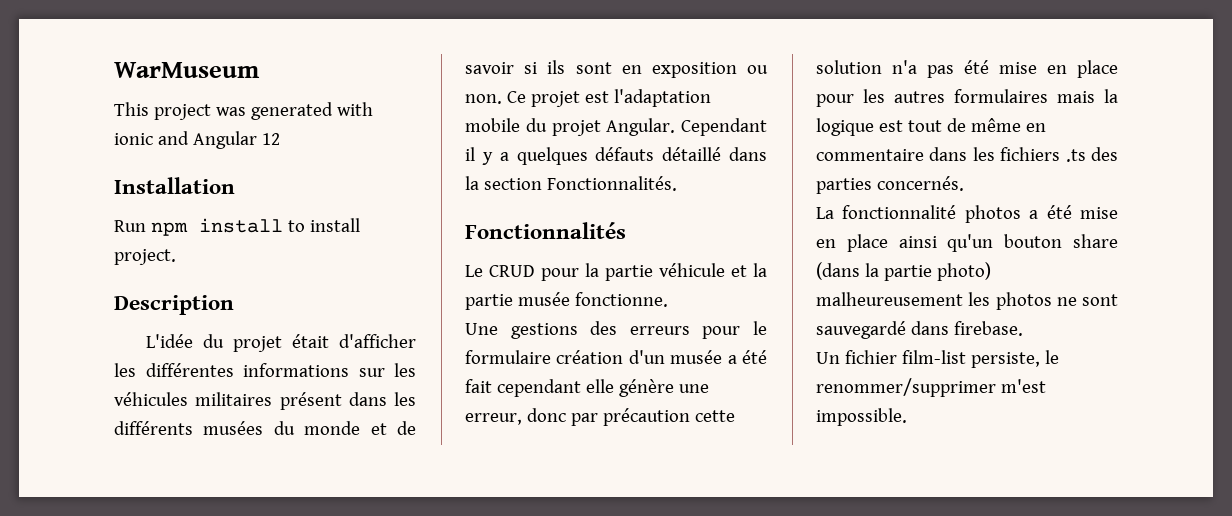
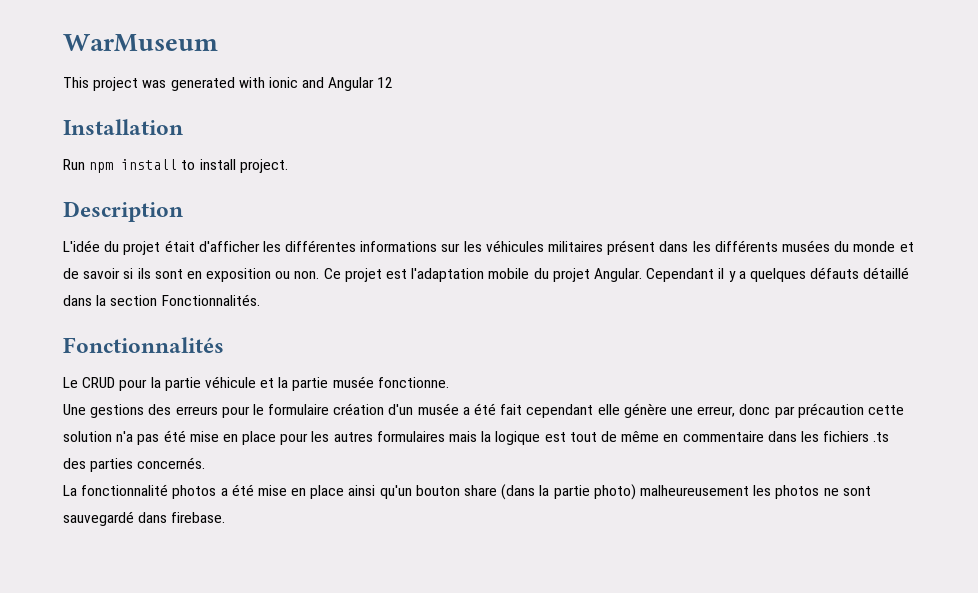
- Un fichier film-list persiste, le renommer/supprimer m'est impossible.

